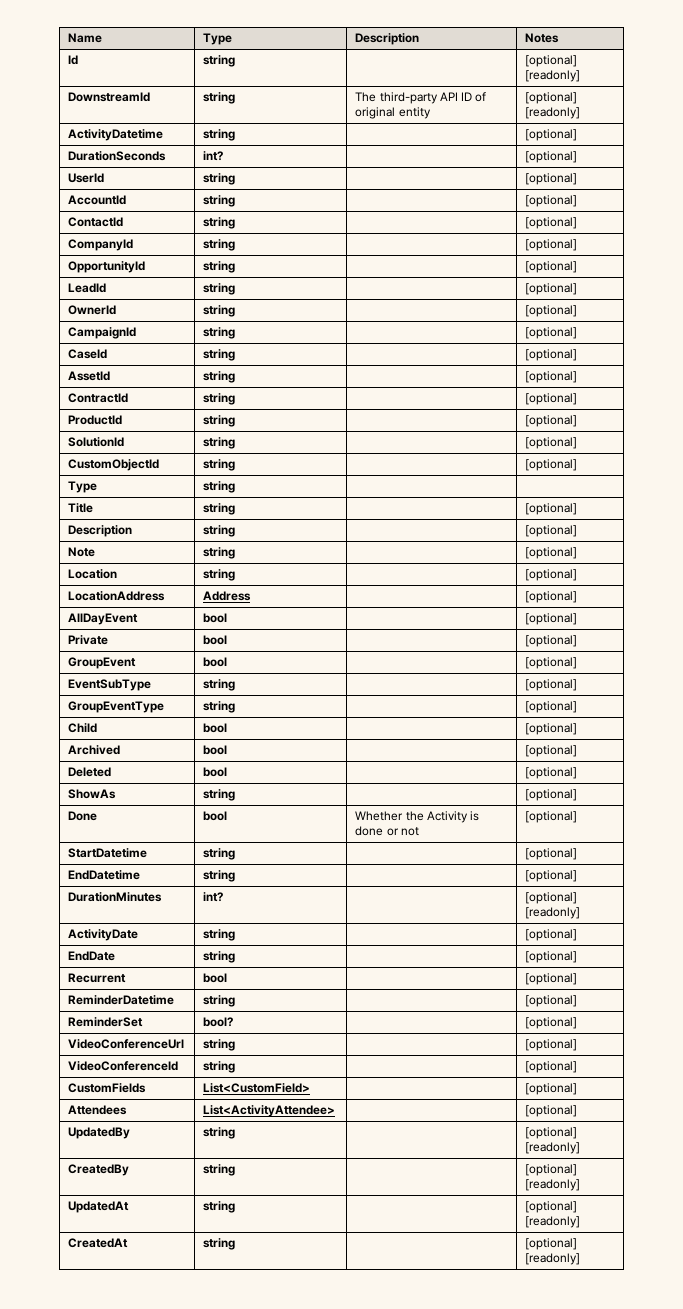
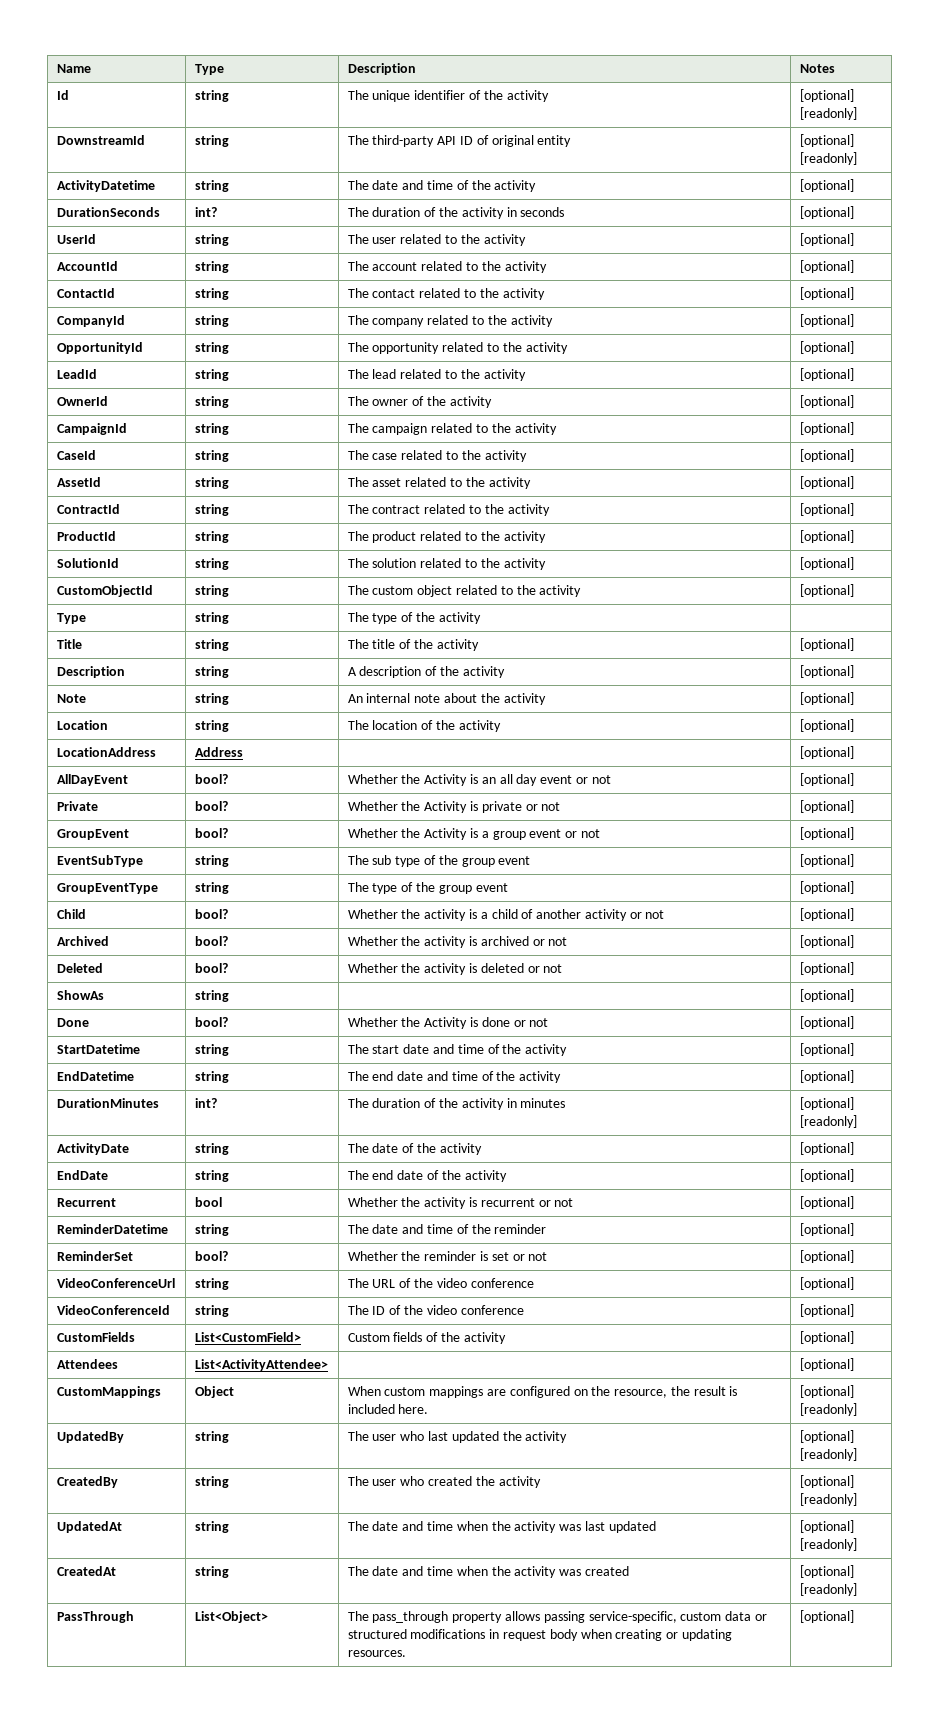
- Id | string | | [optional] [readonly]
+ Id | string | The unique identifier of the activity | [optional] [readonly]
- ActivityDatetime | string | | [optional]
- DurationSeconds | int? | | [optional]
- UserId | string | | [optional]
- AccountId | string | | [optional]
- ContactId | string | | [optional]
- CompanyId | string | | [optional]
- OpportunityId | string | | [optional]
- LeadId | string | | [optional]
- OwnerId | string | | [optional]
- CampaignId | string | | [optional]
- CaseId | string | | [optional]
- AssetId | string | | [optional]
- ContractId | string | | [optional]
- ProductId | string | | [optional]
- SolutionId | string | | [optional]
- CustomObjectId | string | | [optional]
- Type | string | |
- Title | string | | [optional]
- Description | string | | [optional]
- Note | string | | [optional]
- Location | string | | [optional]
+ ActivityDatetime | string | The date and time of the activity | [optional]
+ DurationSeconds | int? | The duration of the activity in seconds | [optional]
+ UserId | string | The user related to the activity | [optional]
+ AccountId | string | The account related to the activity | [optional]
+ ContactId | string | The contact related to the activity | [optional]
+ CompanyId | string | The company related to the activity | [optional]
+ OpportunityId | string | The opportunity related to the activity | [optional]
+ LeadId | string | The lead related to the activity | [optional]
+ OwnerId | string | The owner of the activity | [optional]
+ CampaignId | string | The campaign related to the activity | [optional]
+ CaseId | string | The case related to the activity | [optional]
+ AssetId | string | The asset related to the activity | [optional]
+ ContractId | string | The contract related to the activity | [optional]
+ ProductId | string | The product related to the activity | [optional]
+ SolutionId | string | The solution related to the activity | [optional]
+ CustomObjectId | string | The custom object related to the activity | [optional]
+ Type | string | The type of the activity |
+ Title | string | The title of the activity | [optional]
+ Description | string | A description of the activity | [optional]
+ Note | string | An internal note about the activity | [optional]
+ Location | string | The location of the activity | [optional]
- AllDayEvent | bool | | [optional]
- Private | bool | | [optional]
- GroupEvent | bool | | [optional]
- EventSubType | string | | [optional]
- GroupEventType | string | | [optional]
- Child | bool | | [optional]
- Archived | bool | | [optional]
- Deleted | bool | | [optional]
+ AllDayEvent | bool? | Whether the Activity is an all day event or not | [optional]
+ Private | bool? | Whether the Activity is private or not | [optional]
+ GroupEvent | bool? | Whether the Activity is a group event or not | [optional]
+ EventSubType | string | The sub type of the group event | [optional]
+ GroupEventType | string | The type of the group event | [optional]
+ Child | bool? | Whether the activity is a child of another activity or not | [optional]
+ Archived | bool? | Whether the activity is archived or not | [optional]
+ Deleted | bool? | Whether the activity is deleted or not | [optional]
- Done | bool | Whether the Activity is done or not | [optional]
+ Done | bool? | Whether the Activity is done or not | [optional]
- StartDatetime | string | | [optional]
- EndDatetime | string | | [optional]
- DurationMinutes | int? | | [optional] [readonly]
- ActivityDate | string | | [optional]
- EndDate | string | | [optional]
- Recurrent | bool | | [optional]
- ReminderDatetime | string | | [optional]
- ReminderSet | bool? | | [optional]
- VideoConferenceUrl | string | | [optional]
- VideoConferenceId | string | | [optional]
- CustomFields | List<CustomField> | | [optional]
+ StartDatetime | string | The start date and time of the activity | [optional]
+ EndDatetime | string | The end date and time of the activity | [optional]
+ DurationMinutes | int? | The duration of the activity in minutes | [optional] [readonly]
+ ActivityDate | string | The date of the activity | [optional]
+ EndDate | string | The end date of the activity | [optional]
+ Recurrent | bool | Whether the activity is recurrent or not | [optional]
+ ReminderDatetime | string | The date and time of the reminder | [optional]
+ ReminderSet | bool? | Whether the reminder is set or not | [optional]
+ VideoConferenceUrl | string | The URL of the video conference | [optional]
+ VideoConferenceId | string | The ID of the video conference | [optional]
+ CustomFields | List<CustomField> | Custom fields of the activity | [optional]
  Attendees | List<ActivityAttendee> | | [optional]
- UpdatedBy | string | | [optional] [readonly]
- CreatedBy | string | | [optional] [readonly]
- UpdatedAt | string | | [optional] [readonly]
- CreatedAt | string | | [optional] [readonly]
+ CustomMappings | Object | When custom mappings are configured on the resource, the result is included here. | [optional] [readonly]
+ UpdatedBy | string | The user who last updated the activity | [optional] [readonly]
+ CreatedBy | string | The user who created the activity | [optional] [readonly]
+ UpdatedAt | string | The date and time when the activity was last updated | [optional] [readonly]
+ CreatedAt | string | The date and time when the activity was created | [optional] [readonly]
+ PassThrough | List<Object> | The pass_through property allows passing service-specific, custom data or structured modifications in request body when creating or updating resources. | [optional]

